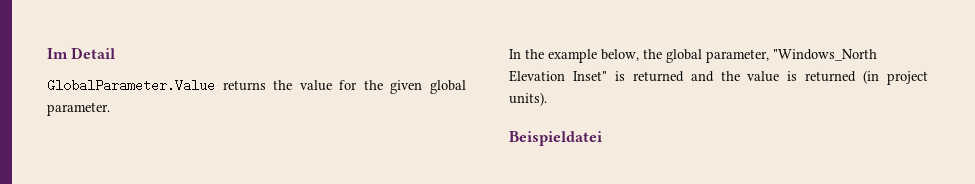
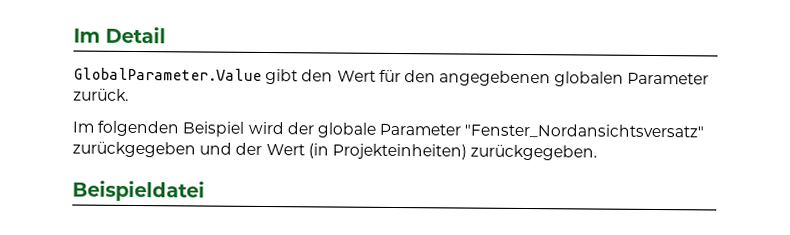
- GlobalParameter.Value returns the value for the given global parameter.
- In the example below, the global parameter, "Windows_North Elevation Inset" is returned and the value is returned (in project units).
+ GlobalParameter.Value gibt den Wert für den angegebenen globalen Parameter zurück.
+ Im folgenden Beispiel wird der globale Parameter "Fenster_Nordansichtsversatz" zurückgegeben und der Wert (in Projekteinheiten) zurückgegeben.

